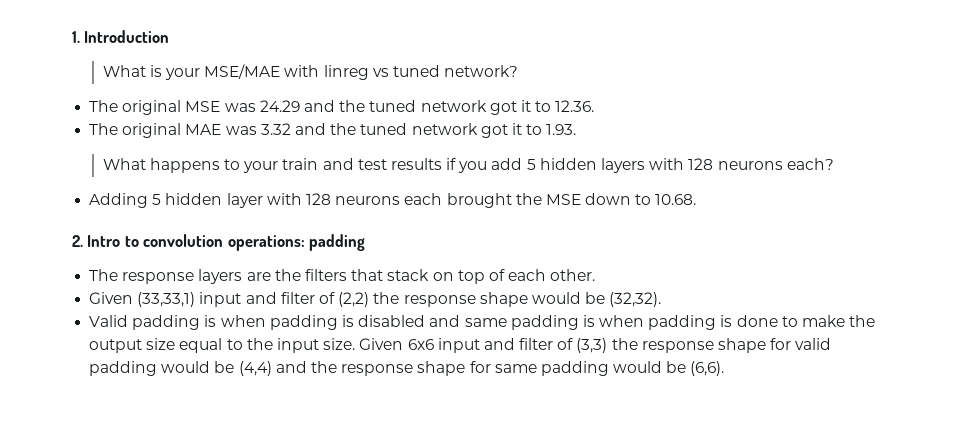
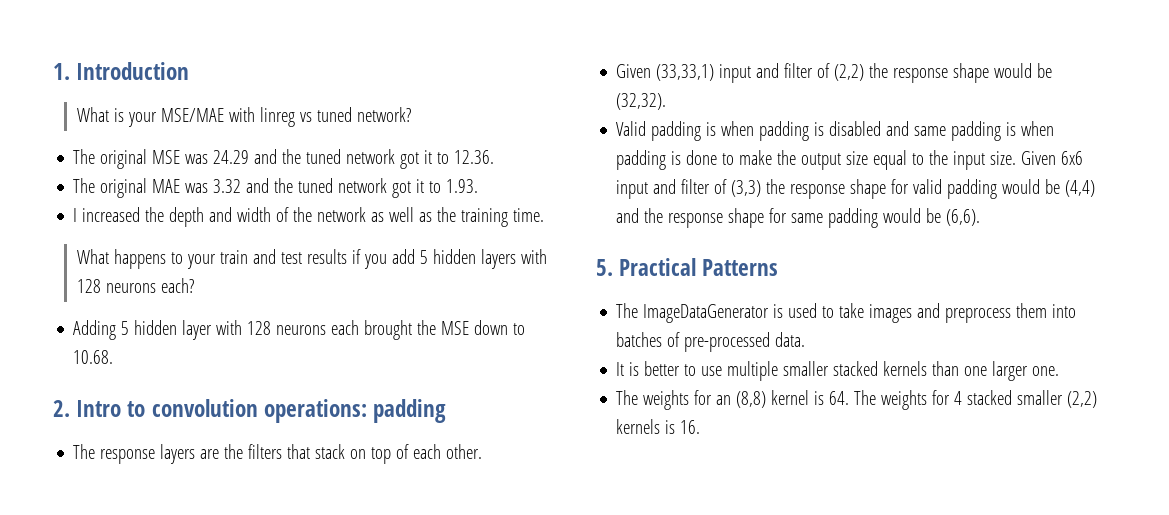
+ I increased the depth and width of the network as well as the training time.
+ 5. Practical Patterns
+ The ImageDataGenerator is used to take images and preprocess them into batches of pre-processed data.
+ It is better to use multiple smaller stacked kernels than one larger one.
+ The weights for an (8,8) kernel is 64. The weights for 4 stacked smaller (2,2) kernels is 16.

